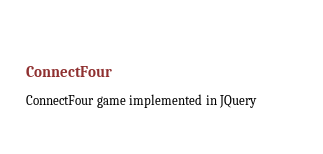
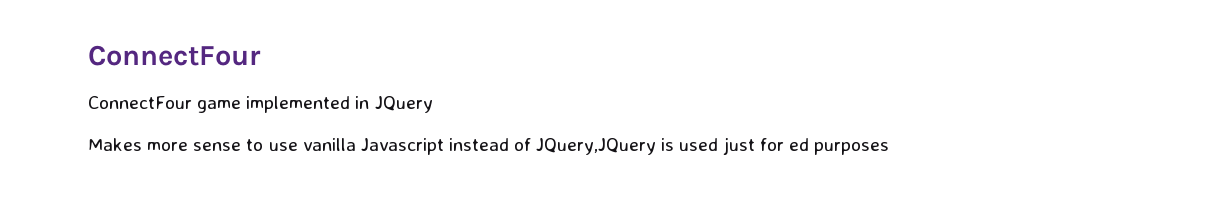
+ Makes more sense to use vanilla Javascript instead of JQuery,JQuery is used just for ed purposes

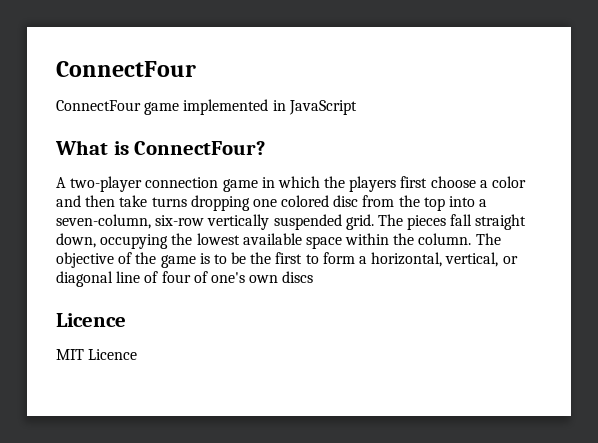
- ConnectFour game implemented in JQuery
- Makes more sense to use vanilla Javascript instead of JQuery,JQuery is used just for ed purposes
+ ConnectFour game implemented in JavaScript
+ What is ConnectFour?
+ A two-player connection game in which the players first choose a color and then take turns dropping one colored disc from the top into a seven-column, six-row vertically suspended grid. The pieces fall straight down, occupying the lowest available space within the column. The objective of the game is to be the first to form a horizontal, vertical, or diagonal line of four of one's own discs
+ Licence
+ MIT Licence

